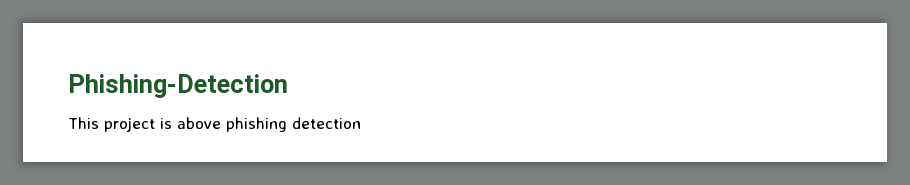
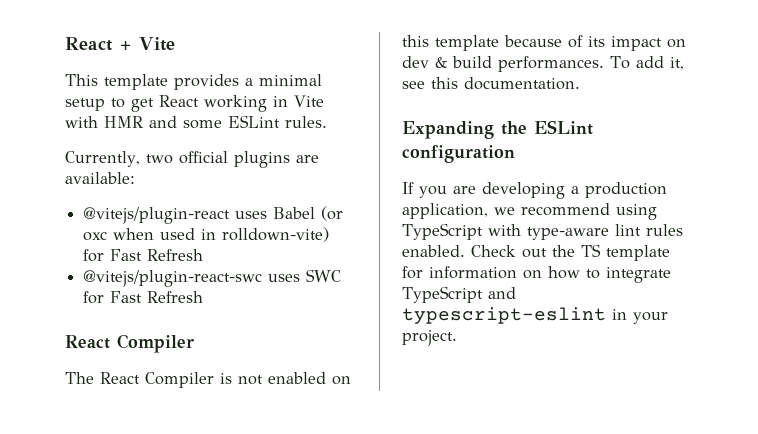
- Phishing-Detection
- This project is above phishing detection
+ React + Vite
+ This template provides a minimal setup to get React working in Vite with HMR and some ESLint rules.
+ Currently, two official plugins are available:
+ @vitejs/plugin-react uses Babel (or oxc when used in rolldown-vite) for Fast Refresh
+ @vitejs/plugin-react-swc uses SWC for Fast Refresh
+ React Compiler
+ The React Compiler is not enabled on this template because of its impact on dev & build performances. To add it, see this documentation.
+ Expanding the ESLint configuration
+ If you are developing a production application, we recommend using TypeScript with type-aware lint rules enabled. Check out the TS template for information on how to integrate TypeScript and typescript-eslint in your project.

